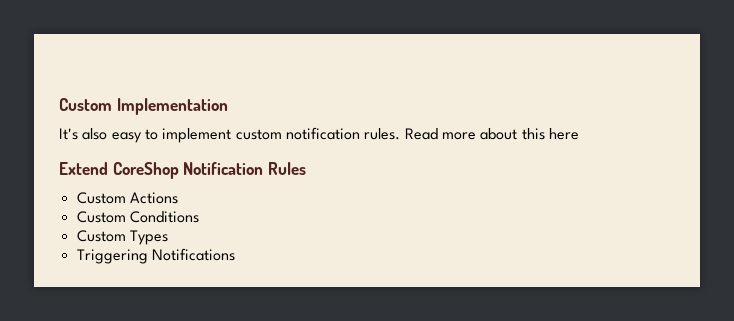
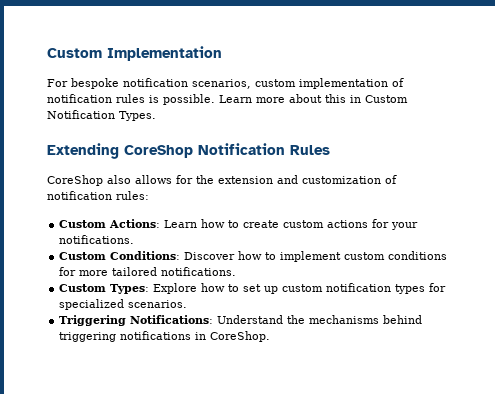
- It's also easy to implement custom notification rules. Read more about this here
- Extend CoreShop Notification Rules
- Custom Actions
- Custom Conditions
- Custom Types
- Triggering Notifications
+ For bespoke notification scenarios, custom implementation of notification rules is possible. Learn more about this in Custom Notification Types.
+ Extending CoreShop Notification Rules
+ CoreShop also allows for the extension and customization of notification rules:
+ Custom Actions: Learn how to create custom actions for your notifications.
+ Custom Conditions: Discover how to implement custom conditions for more tailored notifications.
+ Custom Types: Explore how to set up custom notification types for specialized scenarios.
+ Triggering Notifications: Understand the mechanisms behind triggering notifications in CoreShop.

